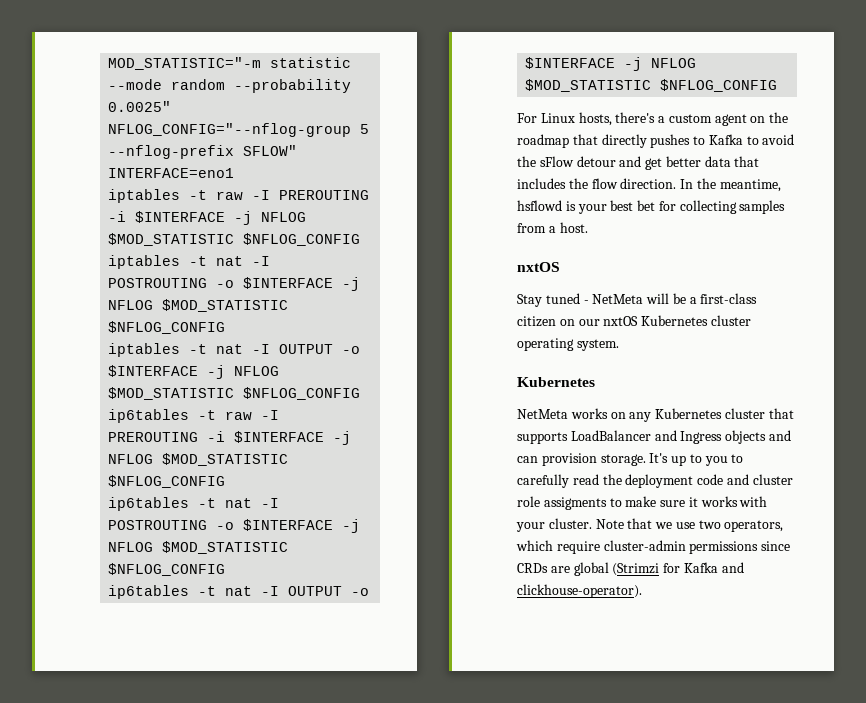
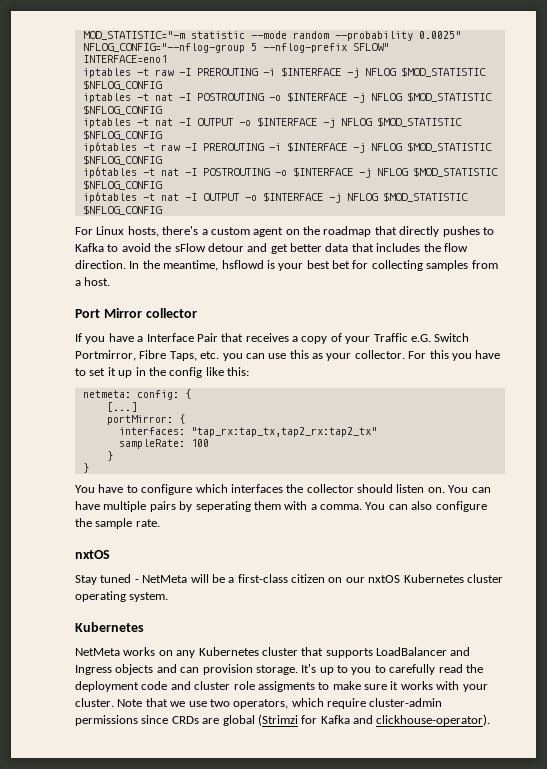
+ Port Mirror collector
+ If you have a Interface Pair that receives a copy of your Traffic e.G. Switch Portmirror, Fibre Taps, etc. you can use this as your collector. For this you have to set it up in the config like this:
+ netmeta: config: {
+ [...]
+ portMirror: {
+ interfaces: "tap_rx:tap_tx,tap2_rx:tap2_tx"
+ sampleRate: 100
+ }
+ }
+ You have to configure which interfaces the collector should listen on. You can have multiple pairs by seperating them with a comma. You can also configure the sample rate.

